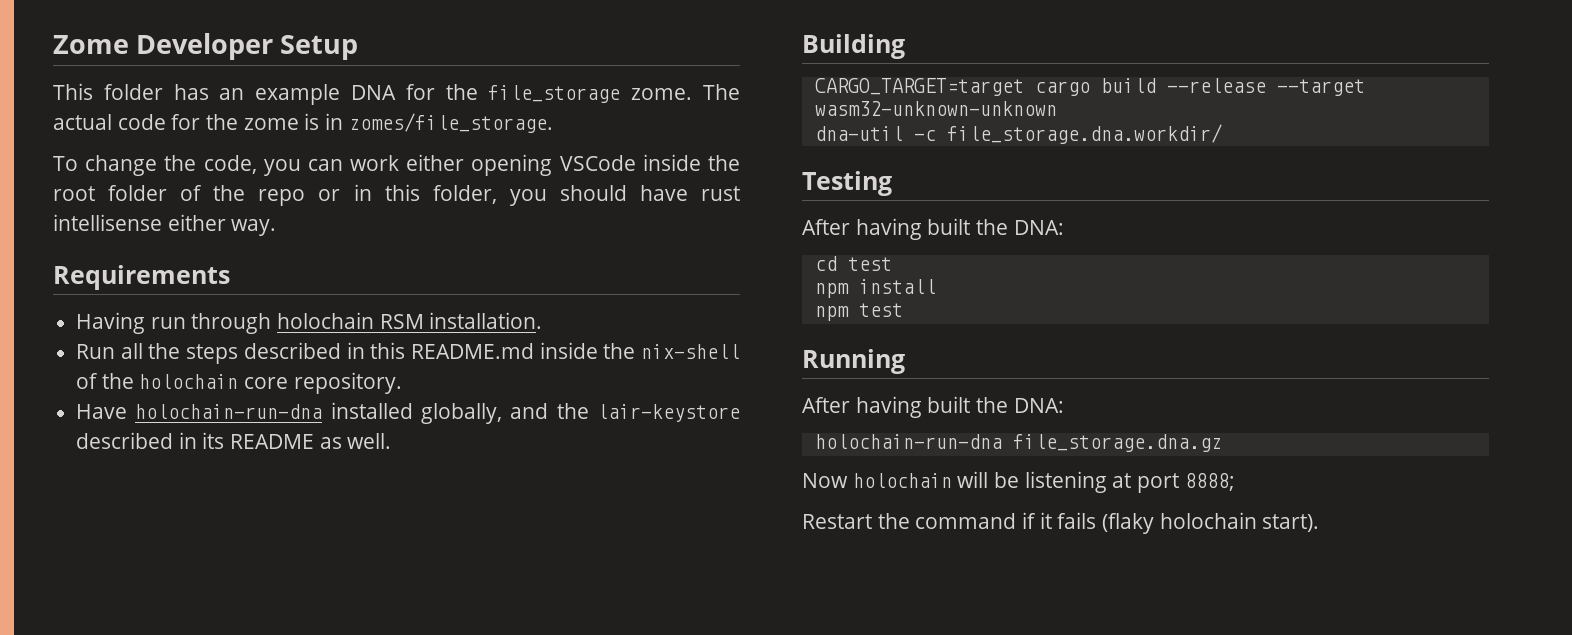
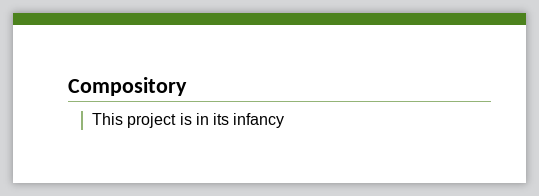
- Zome Developer Setup
- This folder has an example DNA for the file_storage zome. The actual code for the zome is in zomes/file_storage.
- To change the code, you can work either opening VSCode inside the root folder of the repo or in this folder, you should have rust intellisense either way.
- Requirements
- Having run through holochain RSM installation.
- Run all the steps described in this README.md inside the nix-shell of the holochain core repository.
- Have holochain-run-dna installed globally, and the lair-keystore described in its README as well.
- Building
- CARGO_TARGET=target cargo build --release --target wasm32-unknown-unknown
- dna-util -c file_storage.dna.workdir/
- Testing
- After having built the DNA:
- cd test
- npm install
- npm test
- Running
- After having built the DNA:
- holochain-run-dna file_storage.dna.gz
- Now holochain will be listening at port 8888;
- Restart the command if it fails (flaky holochain start).
+ Compository
+ This project is in its infancy

